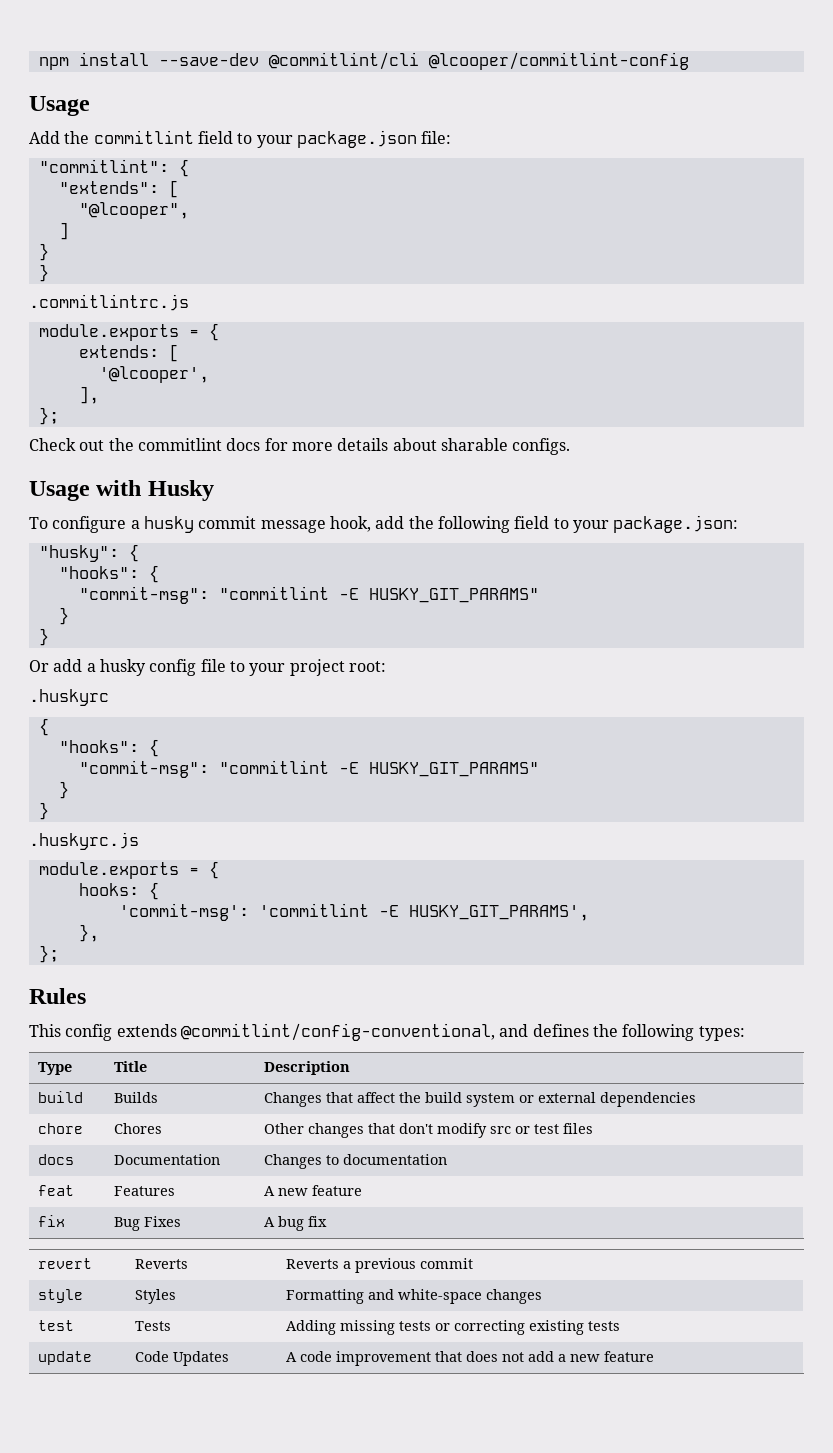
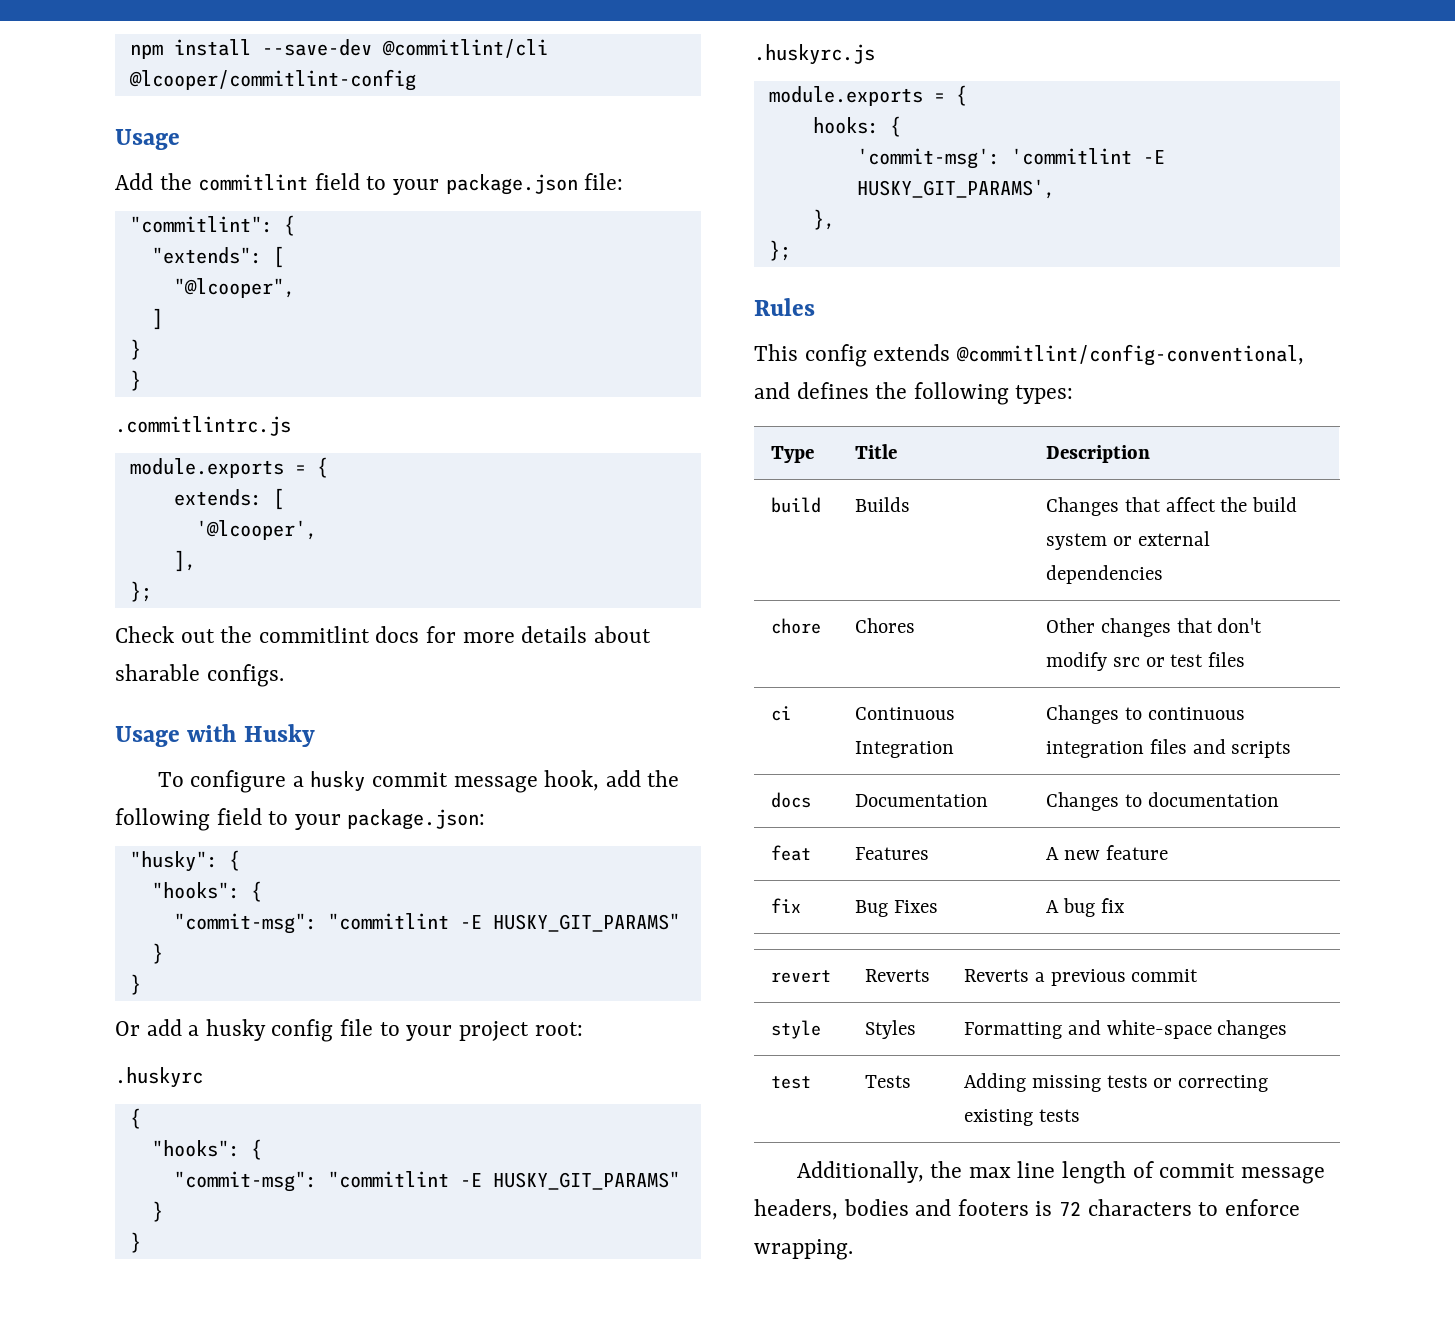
+ ci | Continuous Integration | Changes to continuous integration files and scripts
- update | Code Updates | A code improvement that does not add a new feature
+ Additionally, the max line length of commit message headers, bodies and footers is 72 characters to enforce wrapping.

